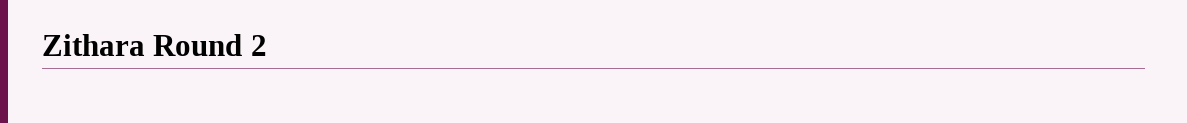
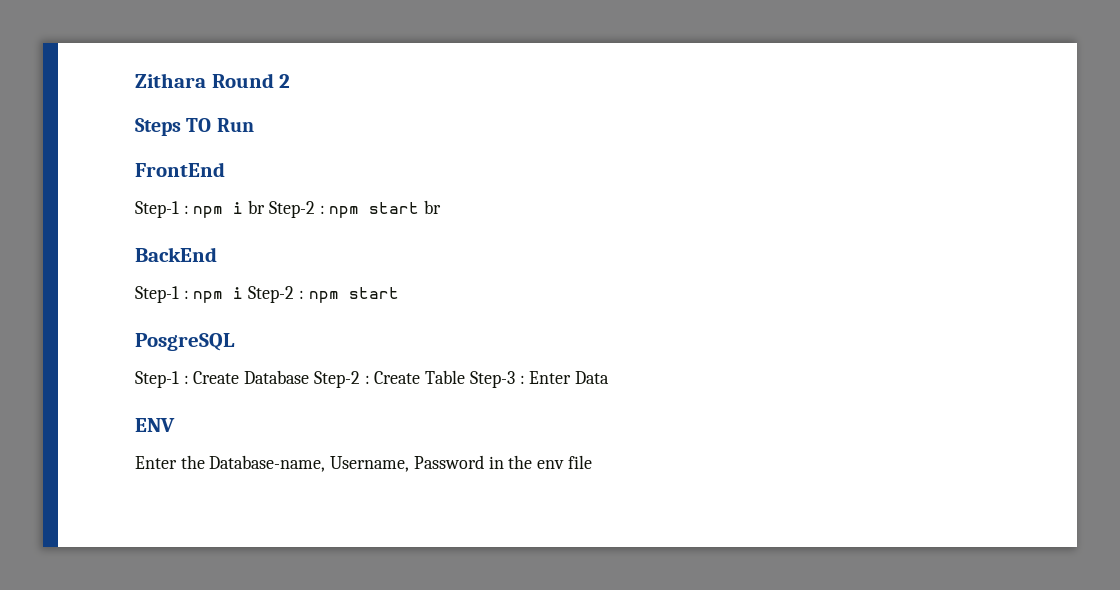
+ Steps TO Run
+ FrontEnd
+ Step-1 : npm i br Step-2 : npm start br
+ BackEnd
+ Step-1 : npm i Step-2 : npm start
+ PosgreSQL
+ Step-1 : Create Database Step-2 : Create Table Step-3 : Enter Data
+ ENV
+ Enter the Database-name, Username, Password in the env file

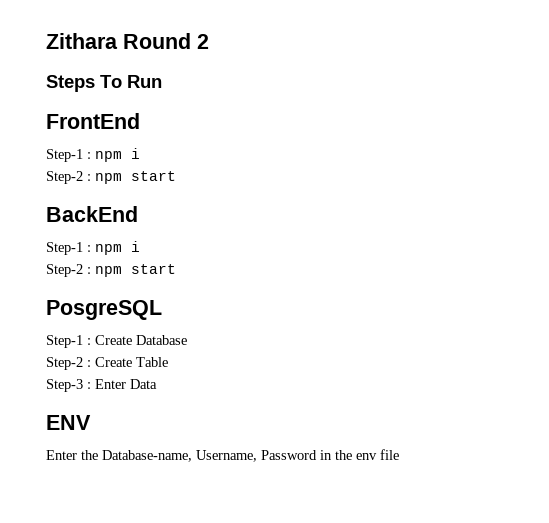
- Steps TO Run
+ Steps To Run
  FrontEnd
- Step-1 : npm i br Step-2 : npm start br
+ Step-1 : npm i
+ Step-2 : npm start
  BackEnd
- Step-1 : npm i Step-2 : npm start
+ Step-1 : npm i
+ Step-2 : npm start
- Step-1 : Create Database Step-2 : Create Table Step-3 : Enter Data
+ Step-1 : Create Database
+ Step-2 : Create Table
+ Step-3 : Enter Data

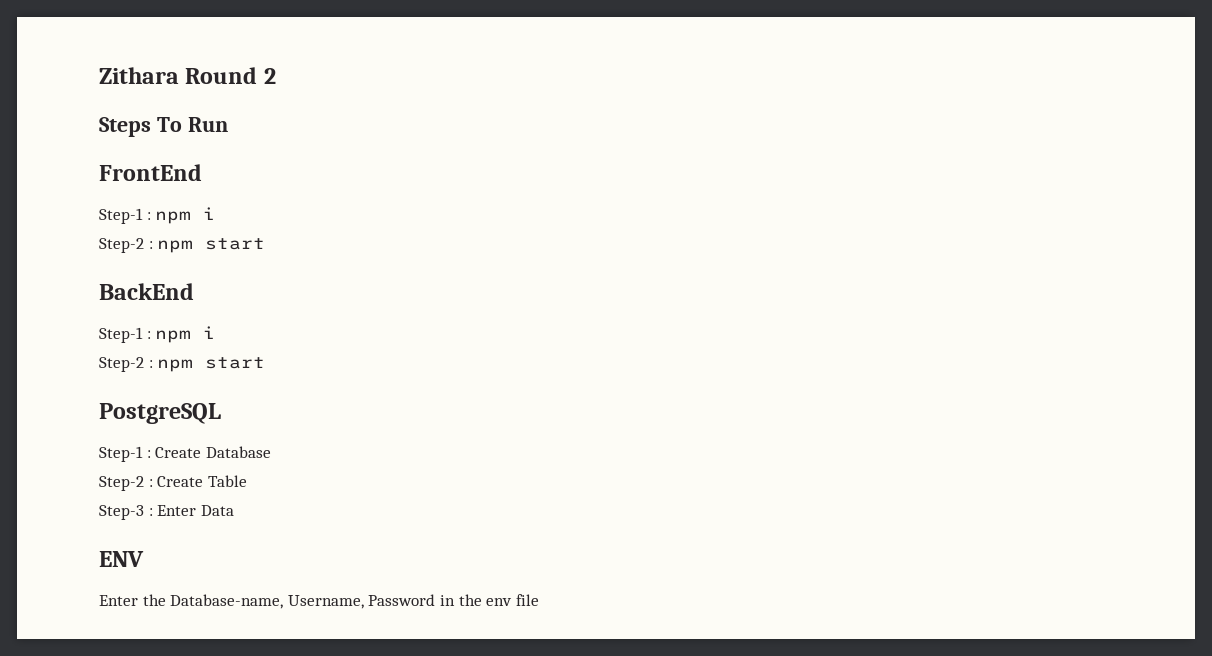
- PosgreSQL
+ PostgreSQL

